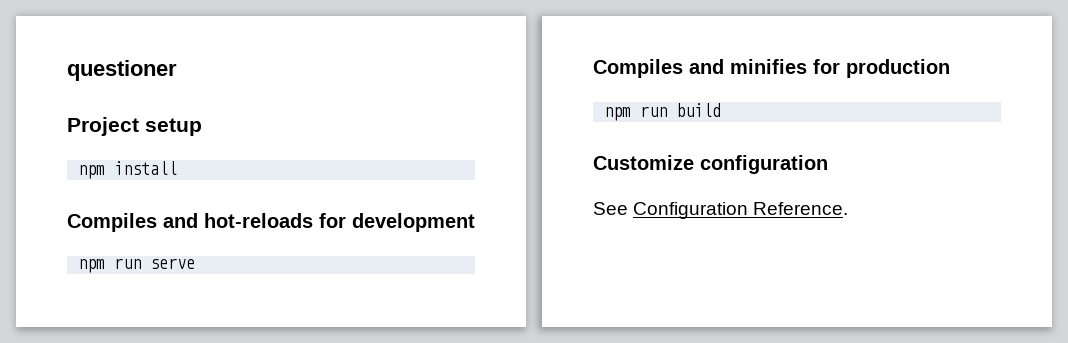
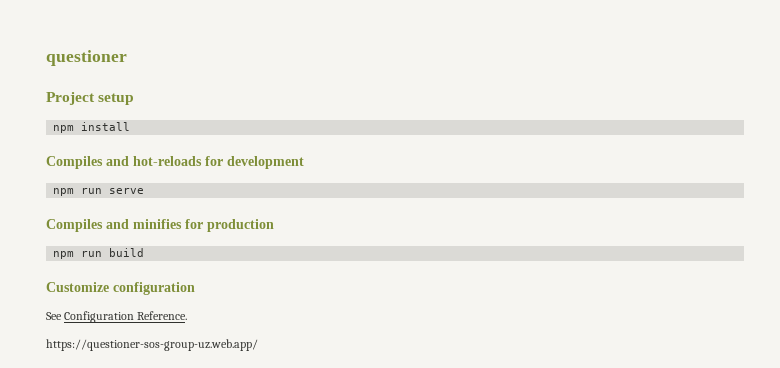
+ https://questioner-sos-group-uz.web.app/

